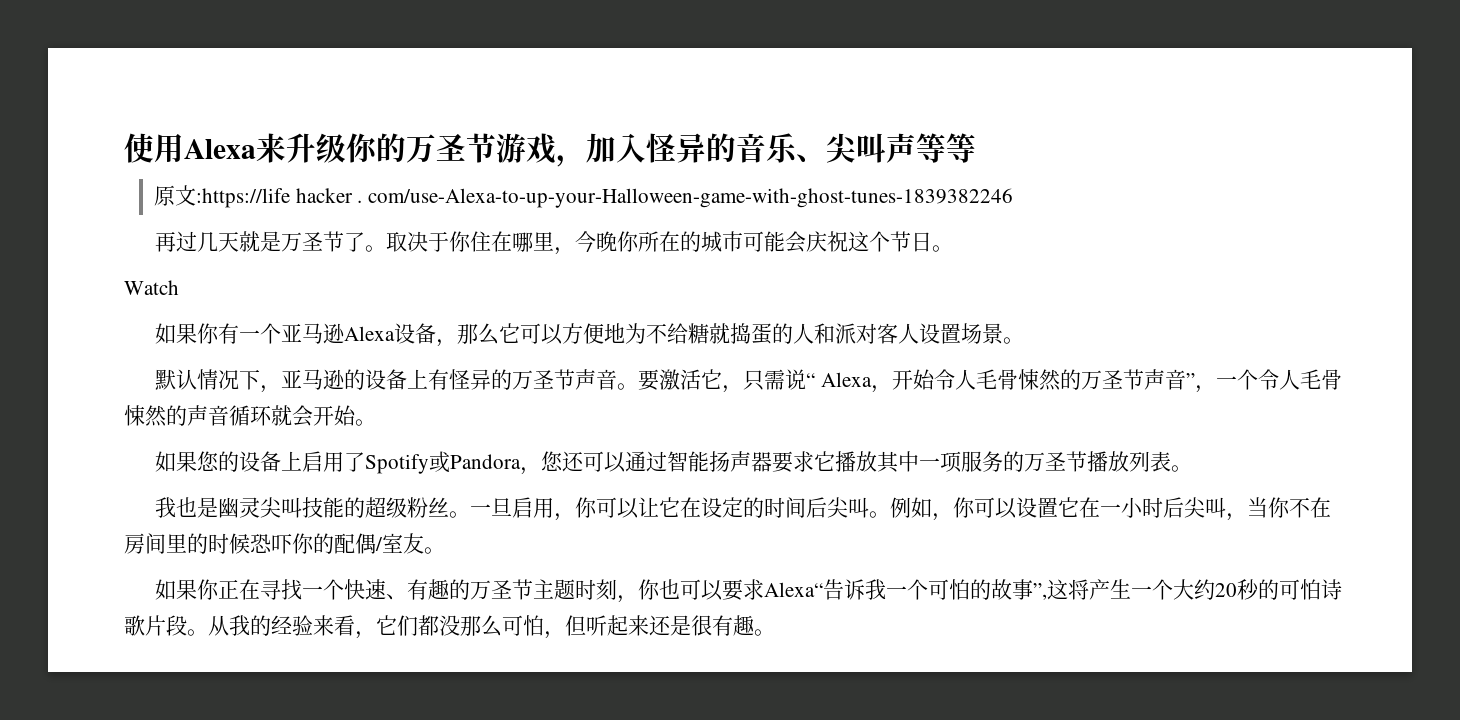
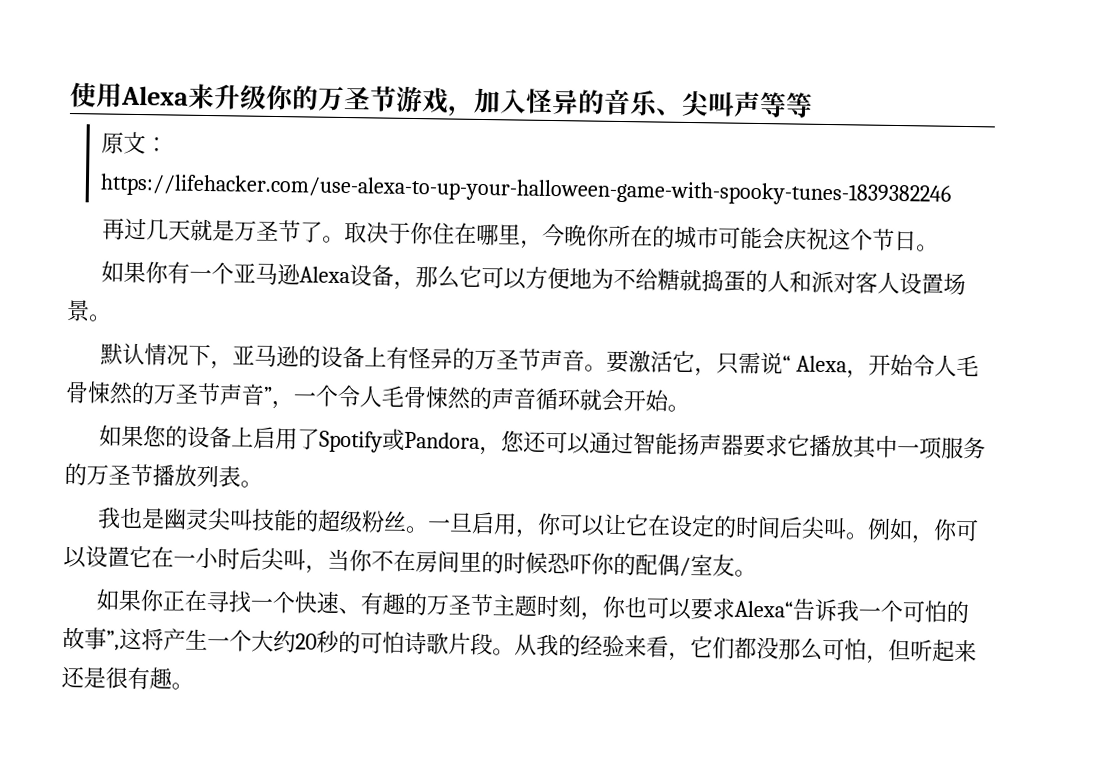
- 原文:https://life hacker . com/use-Alexa-to-up-your-Halloween-game-with-ghost-tunes-1839382246
+ 原文：https://lifehacker.com/use-alexa-to-up-your-halloween-game-with-spooky-tunes-1839382246
- Watch

